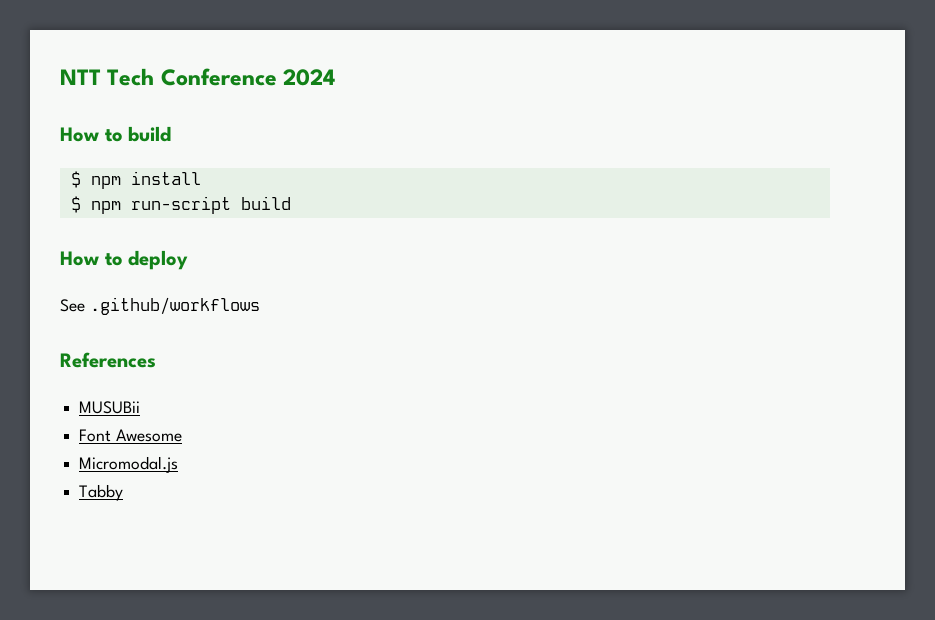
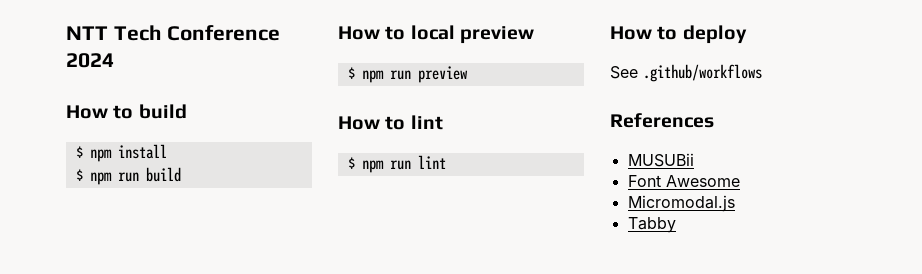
- $ npm run-script build
+ $ npm run build
+ How to local preview
+ $ npm run preview
+ How to lint
+ $ npm run lint

